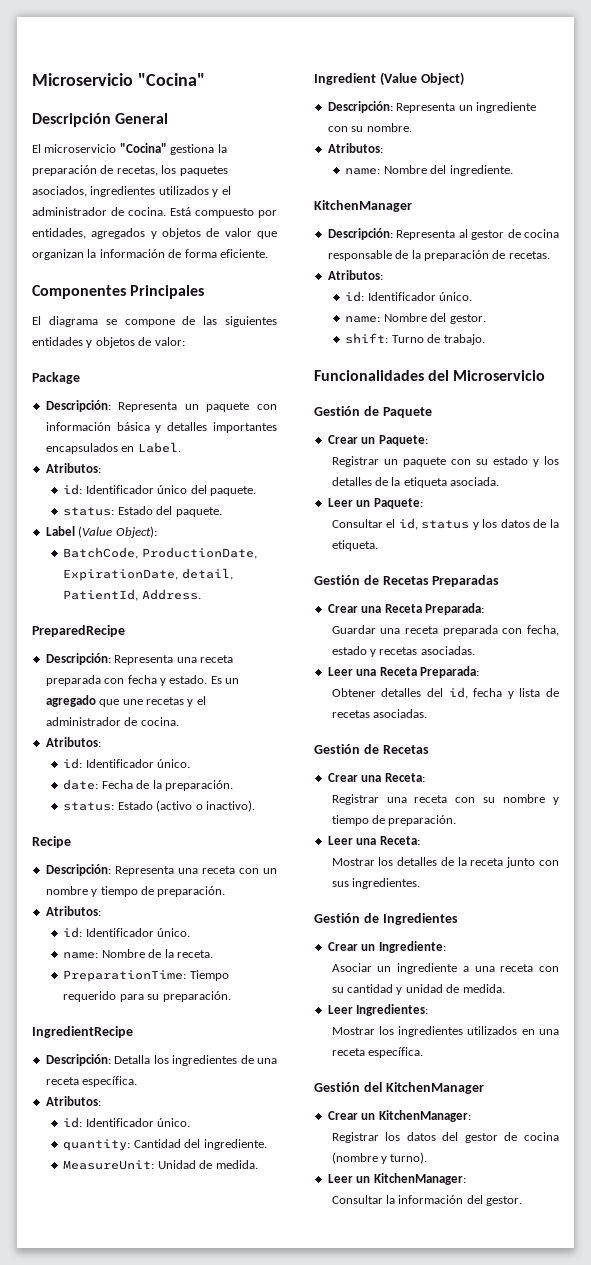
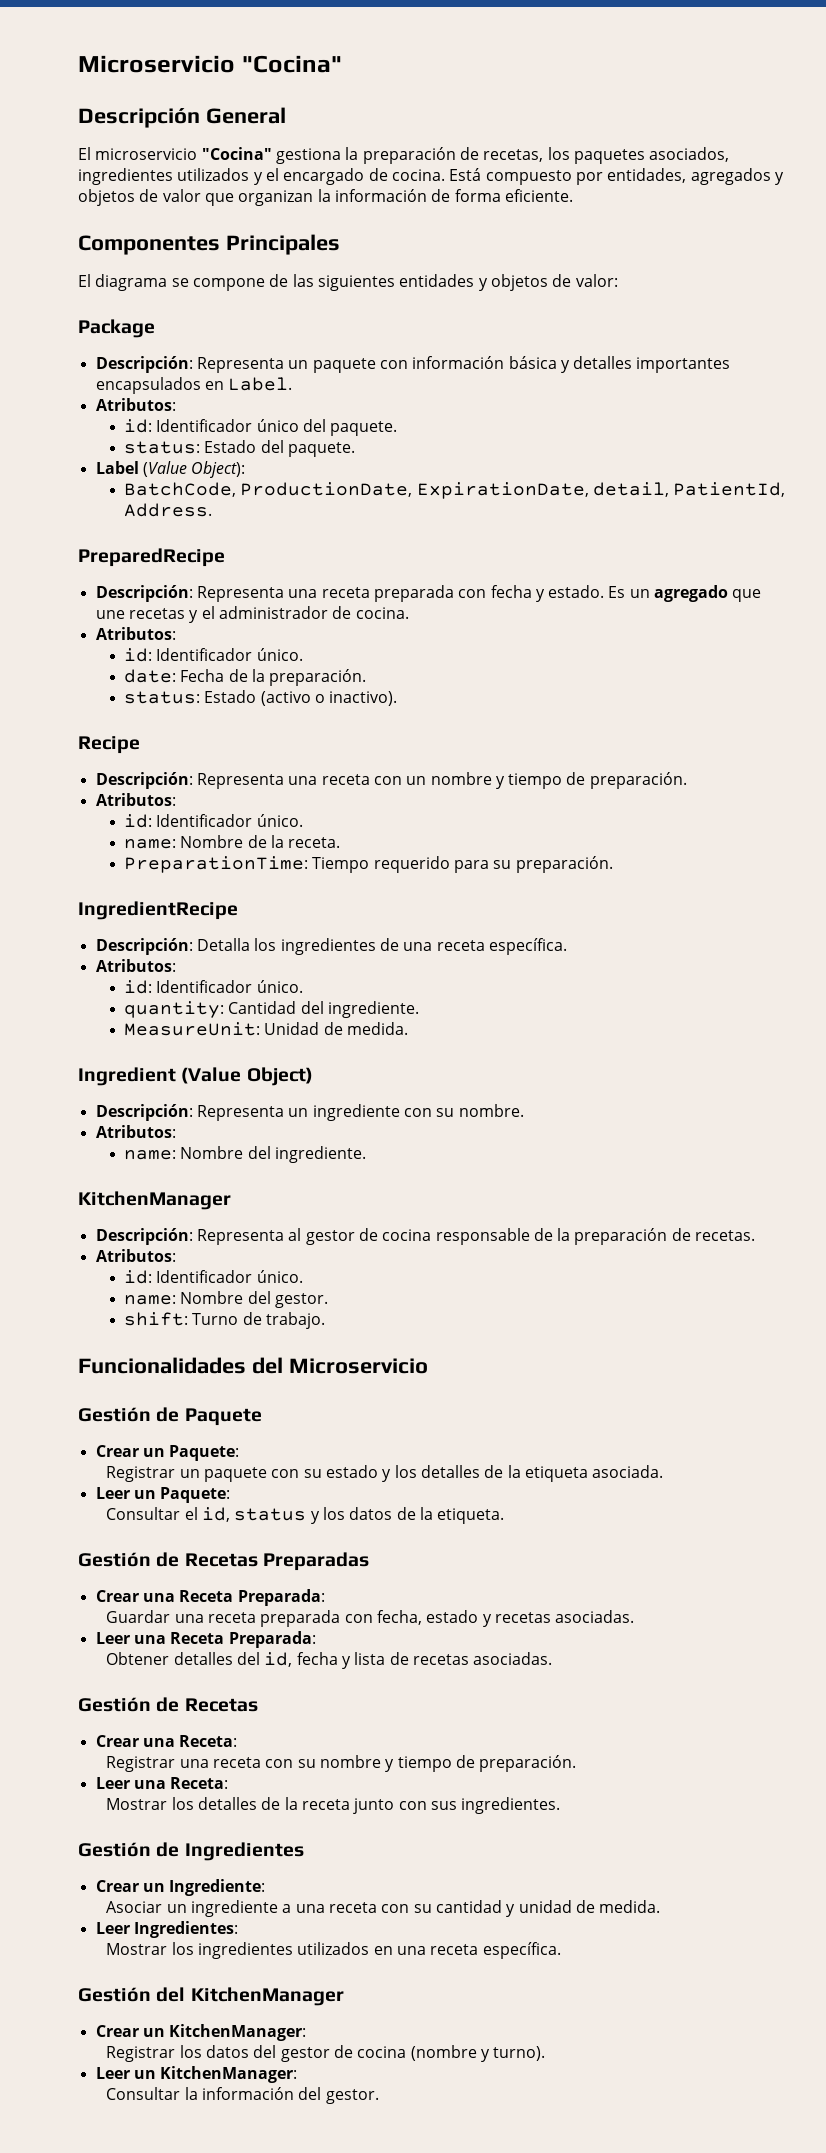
- El microservicio "Cocina" gestiona la preparación de recetas, los paquetes asociados, ingredientes utilizados y el administrador de cocina.
+ El microservicio "Cocina" gestiona la preparación de recetas, los paquetes asociados, ingredientes utilizados y el encargado de cocina.

